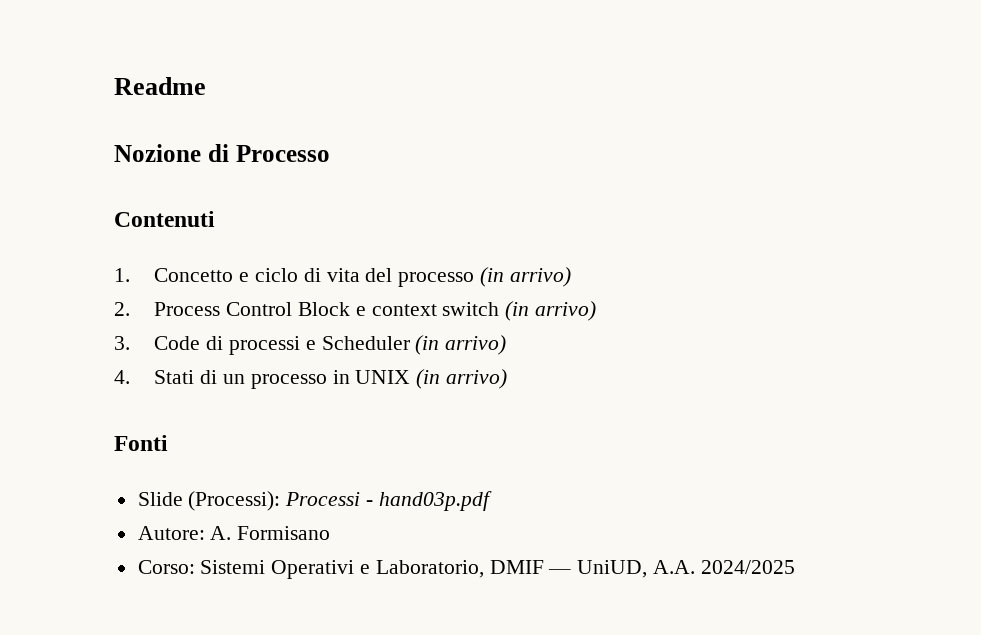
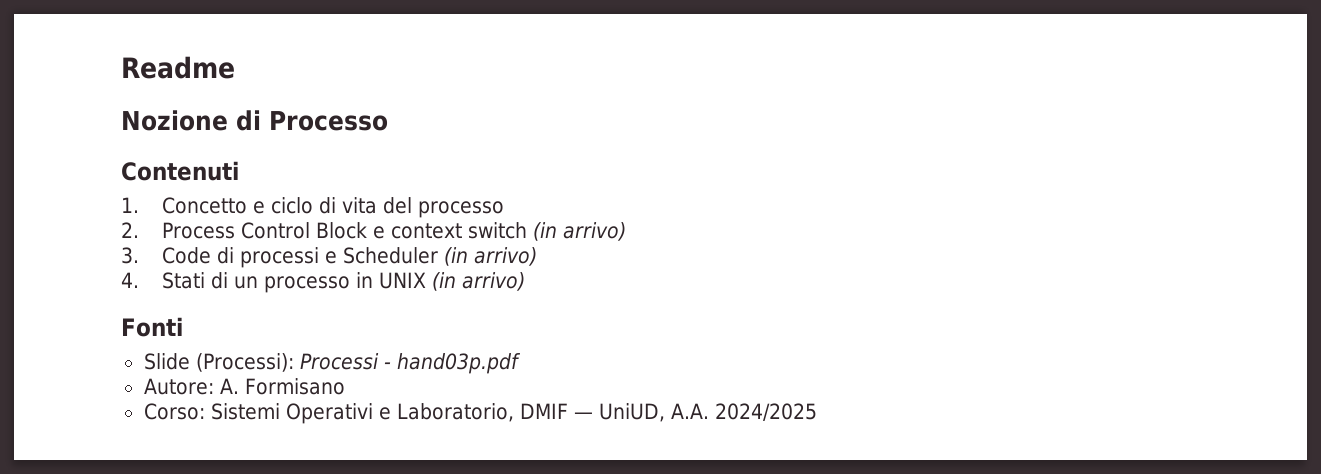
- 1. Concetto e ciclo di vita del processo (in arrivo)
+ 1. Concetto e ciclo di vita del processo

